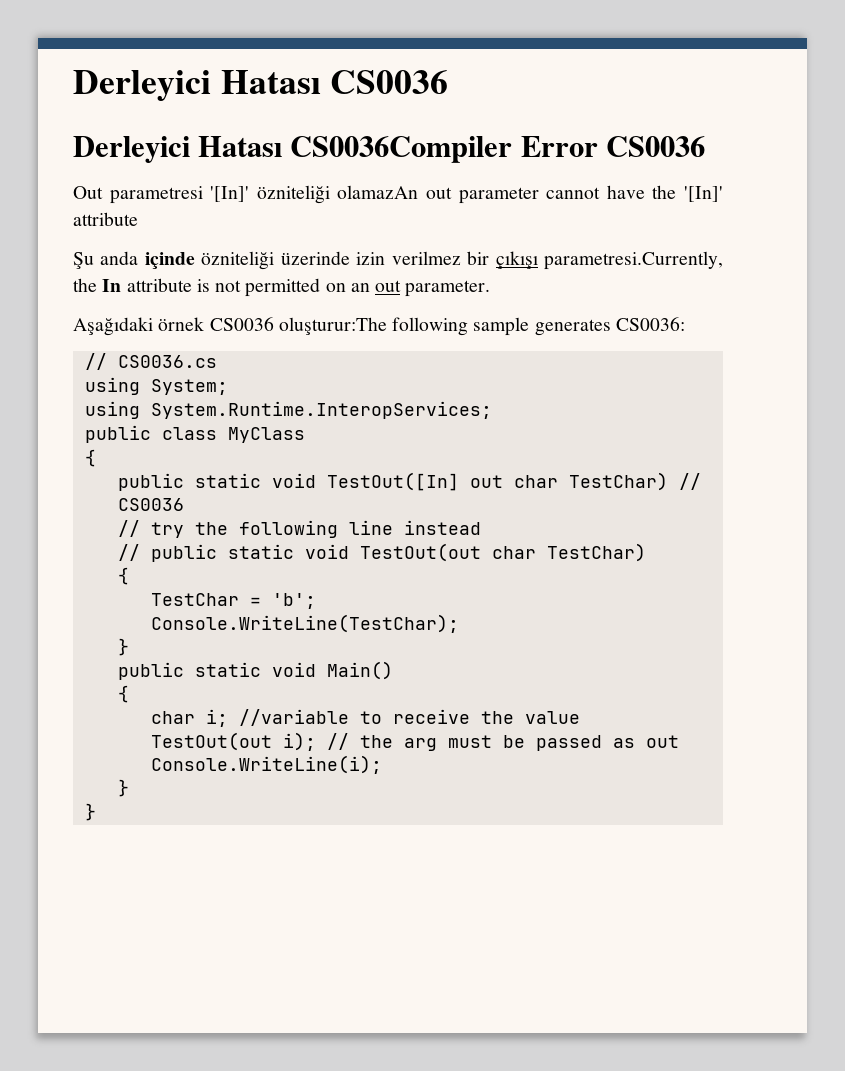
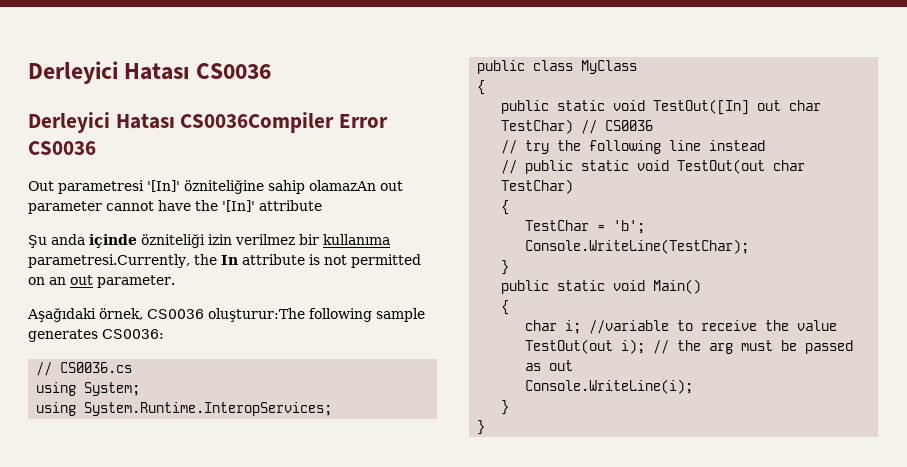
- Out parametresi '[In]' özniteliği olamazAn out parameter cannot have the '[In]' attribute
+ Out parametresi '[In]' özniteliğine sahip olamazAn out parameter cannot have the '[In]' attribute
- Şu anda içinde özniteliği üzerinde izin verilmez bir çıkışı parametresi.Currently, the In attribute is not permitted on an out parameter.
+ Şu anda içinde özniteliği izin verilmez bir kullanıma parametresi.Currently, the In attribute is not permitted on an out parameter.
- Aşağıdaki örnek CS0036 oluşturur:The following sample generates CS0036:
+ Aşağıdaki örnek, CS0036 oluşturur:The following sample generates CS0036:

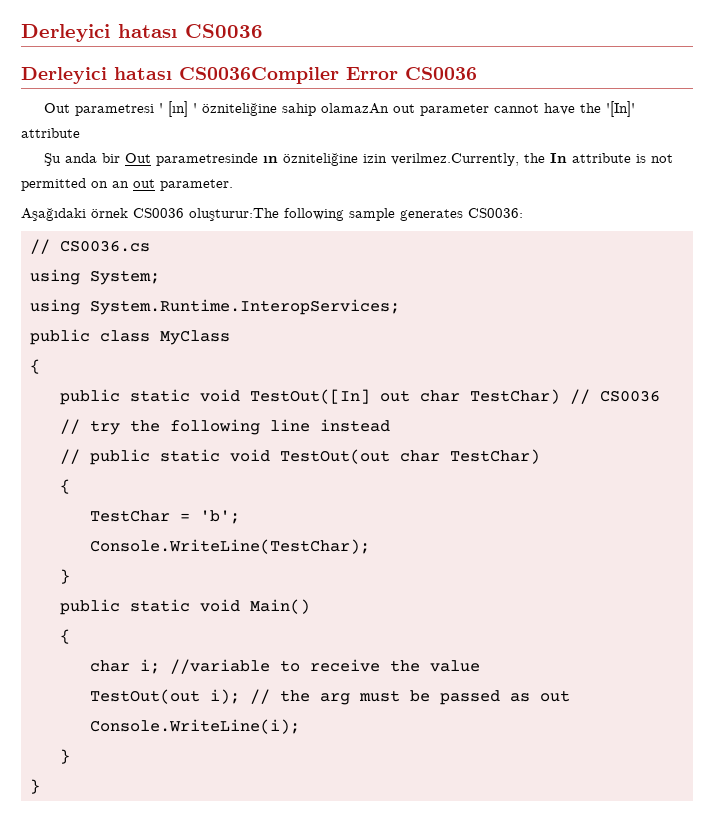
- Derleyici Hatası CS0036
+ Derleyici hatası CS0036
- Derleyici Hatası CS0036Compiler Error CS0036
+ Derleyici hatası CS0036Compiler Error CS0036
- Out parametresi '[In]' özniteliğine sahip olamazAn out parameter cannot have the '[In]' attribute
+ Out parametresi ' [ın] ' özniteliğine sahip olamazAn out parameter cannot have the '[In]' attribute
- Şu anda içinde özniteliği izin verilmez bir kullanıma parametresi.Currently, the In attribute is not permitted on an out parameter.
+ Şu anda bir Out parametresinde ın özniteliğine izin verilmez.Currently, the In attribute is not permitted on an out parameter.
- Aşağıdaki örnek, CS0036 oluşturur:The following sample generates CS0036:
+ Aşağıdaki örnek CS0036 oluşturur:The following sample generates CS0036:

